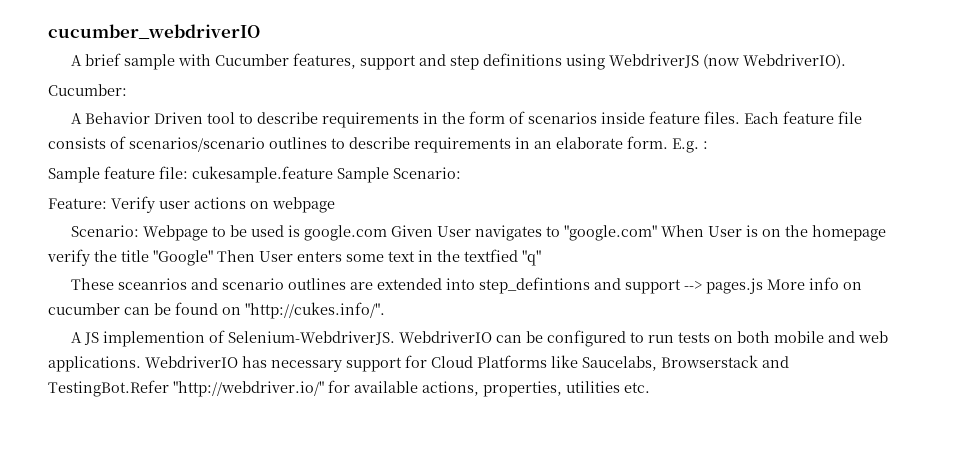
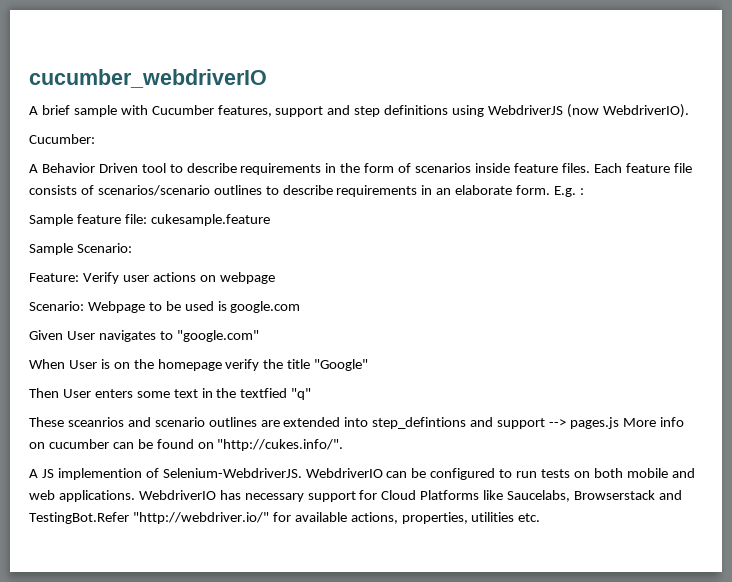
- Sample feature file: cukesample.feature Sample Scenario:
+ Sample feature file: cukesample.feature
+ Sample Scenario:
- Scenario: Webpage to be used is google.com Given User navigates to "google.com" When User is on the homepage verify the title "Google" Then User enters some text in the textfied "q"
+ Scenario: Webpage to be used is google.com
+ Given User navigates to "google.com"
+ When User is on the homepage verify the title "Google"
+ Then User enters some text in the textfied "q"

